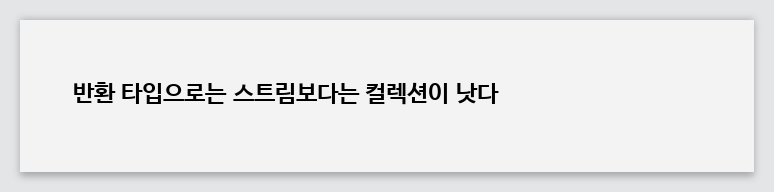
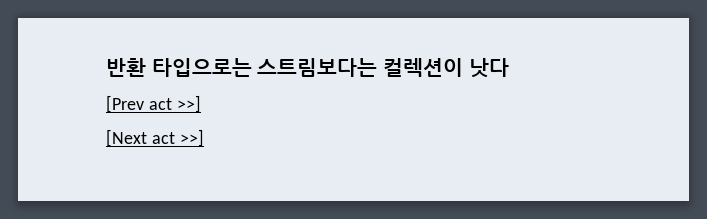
+ [Prev act >>]
+ [Next act >>]

